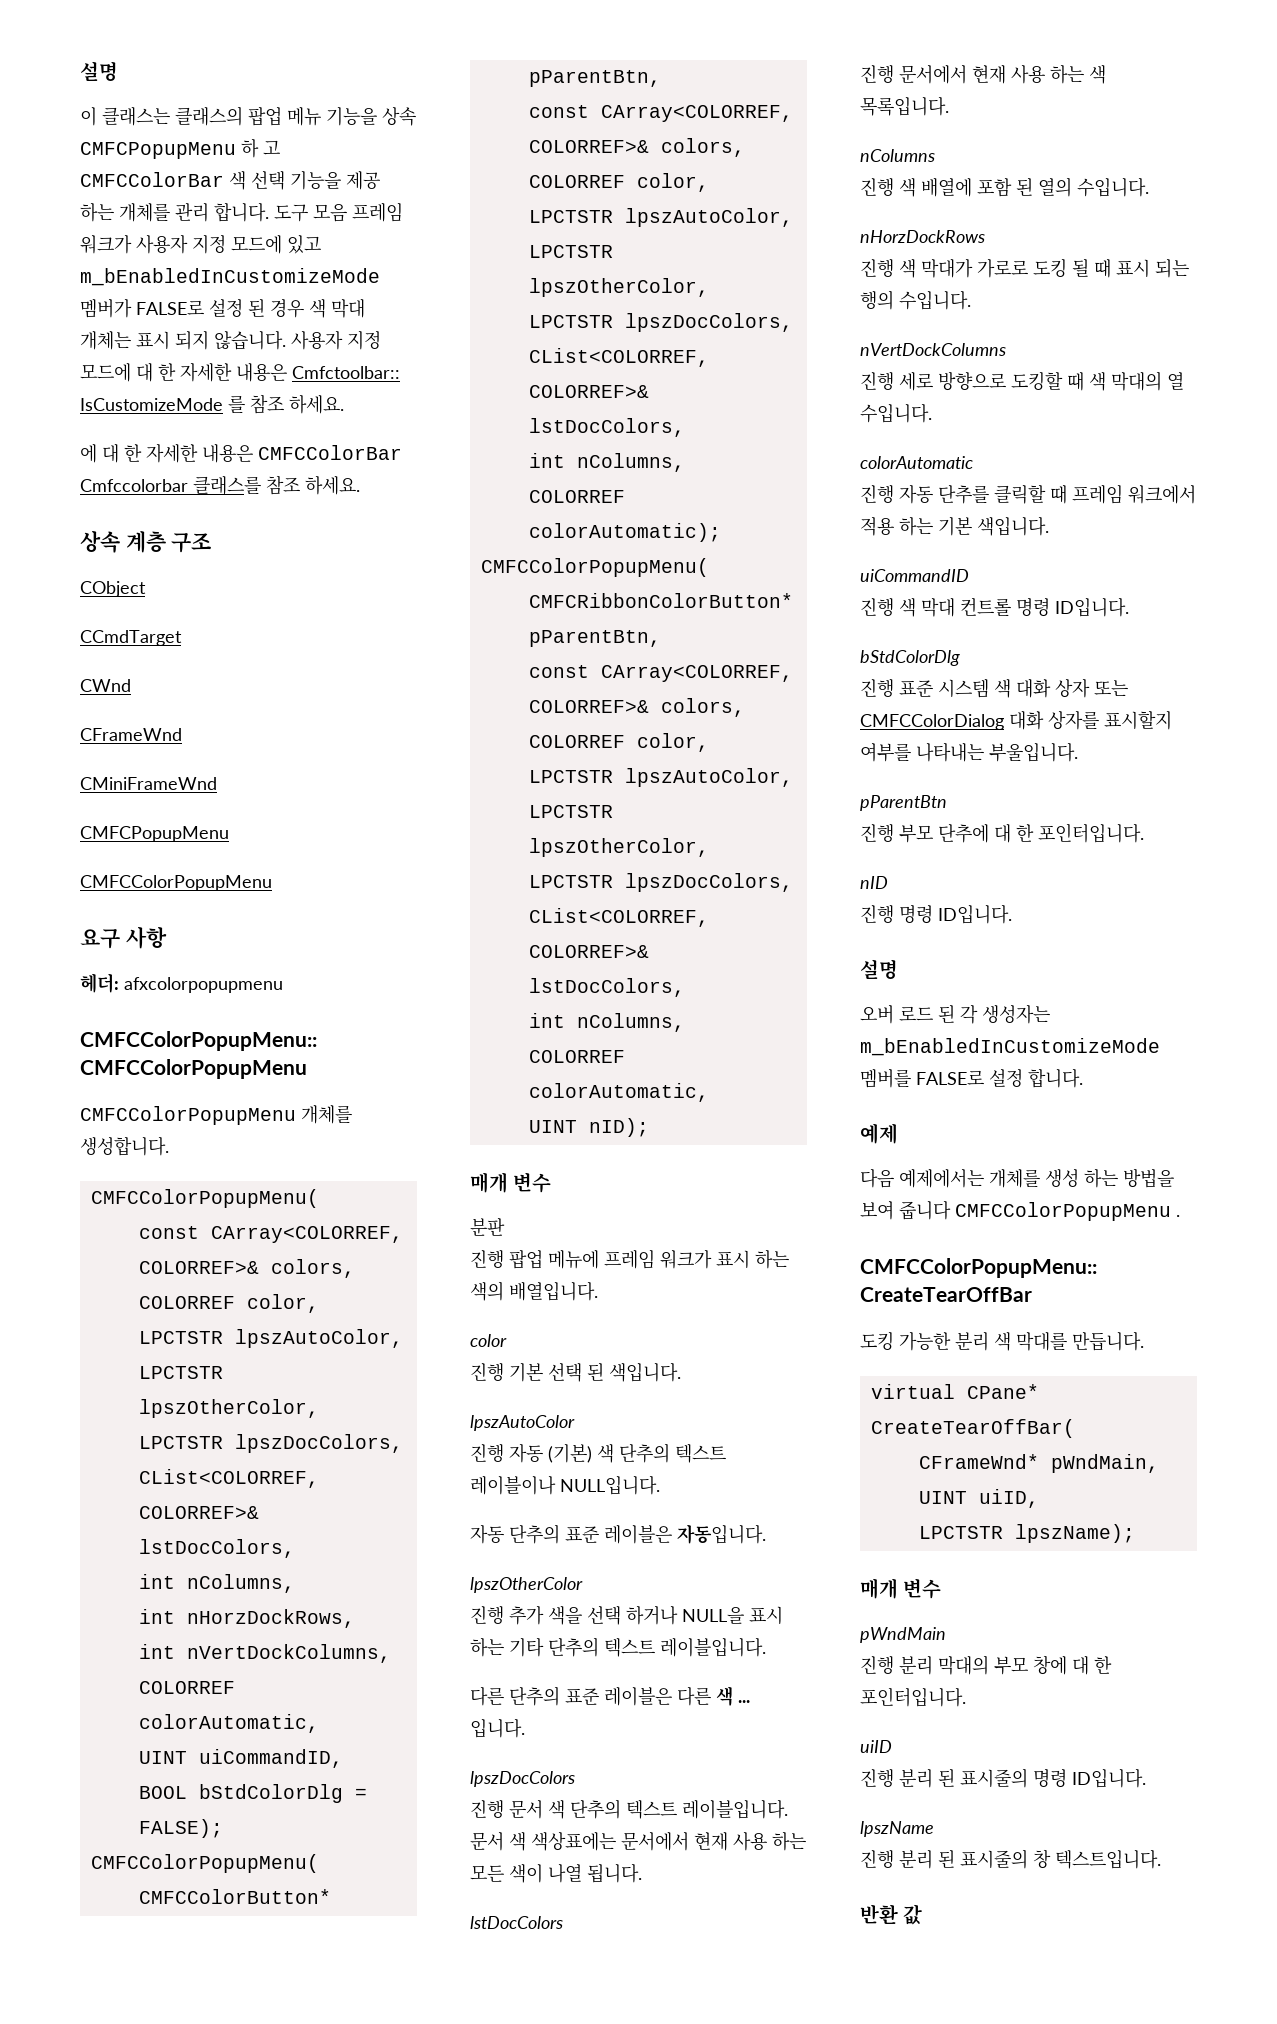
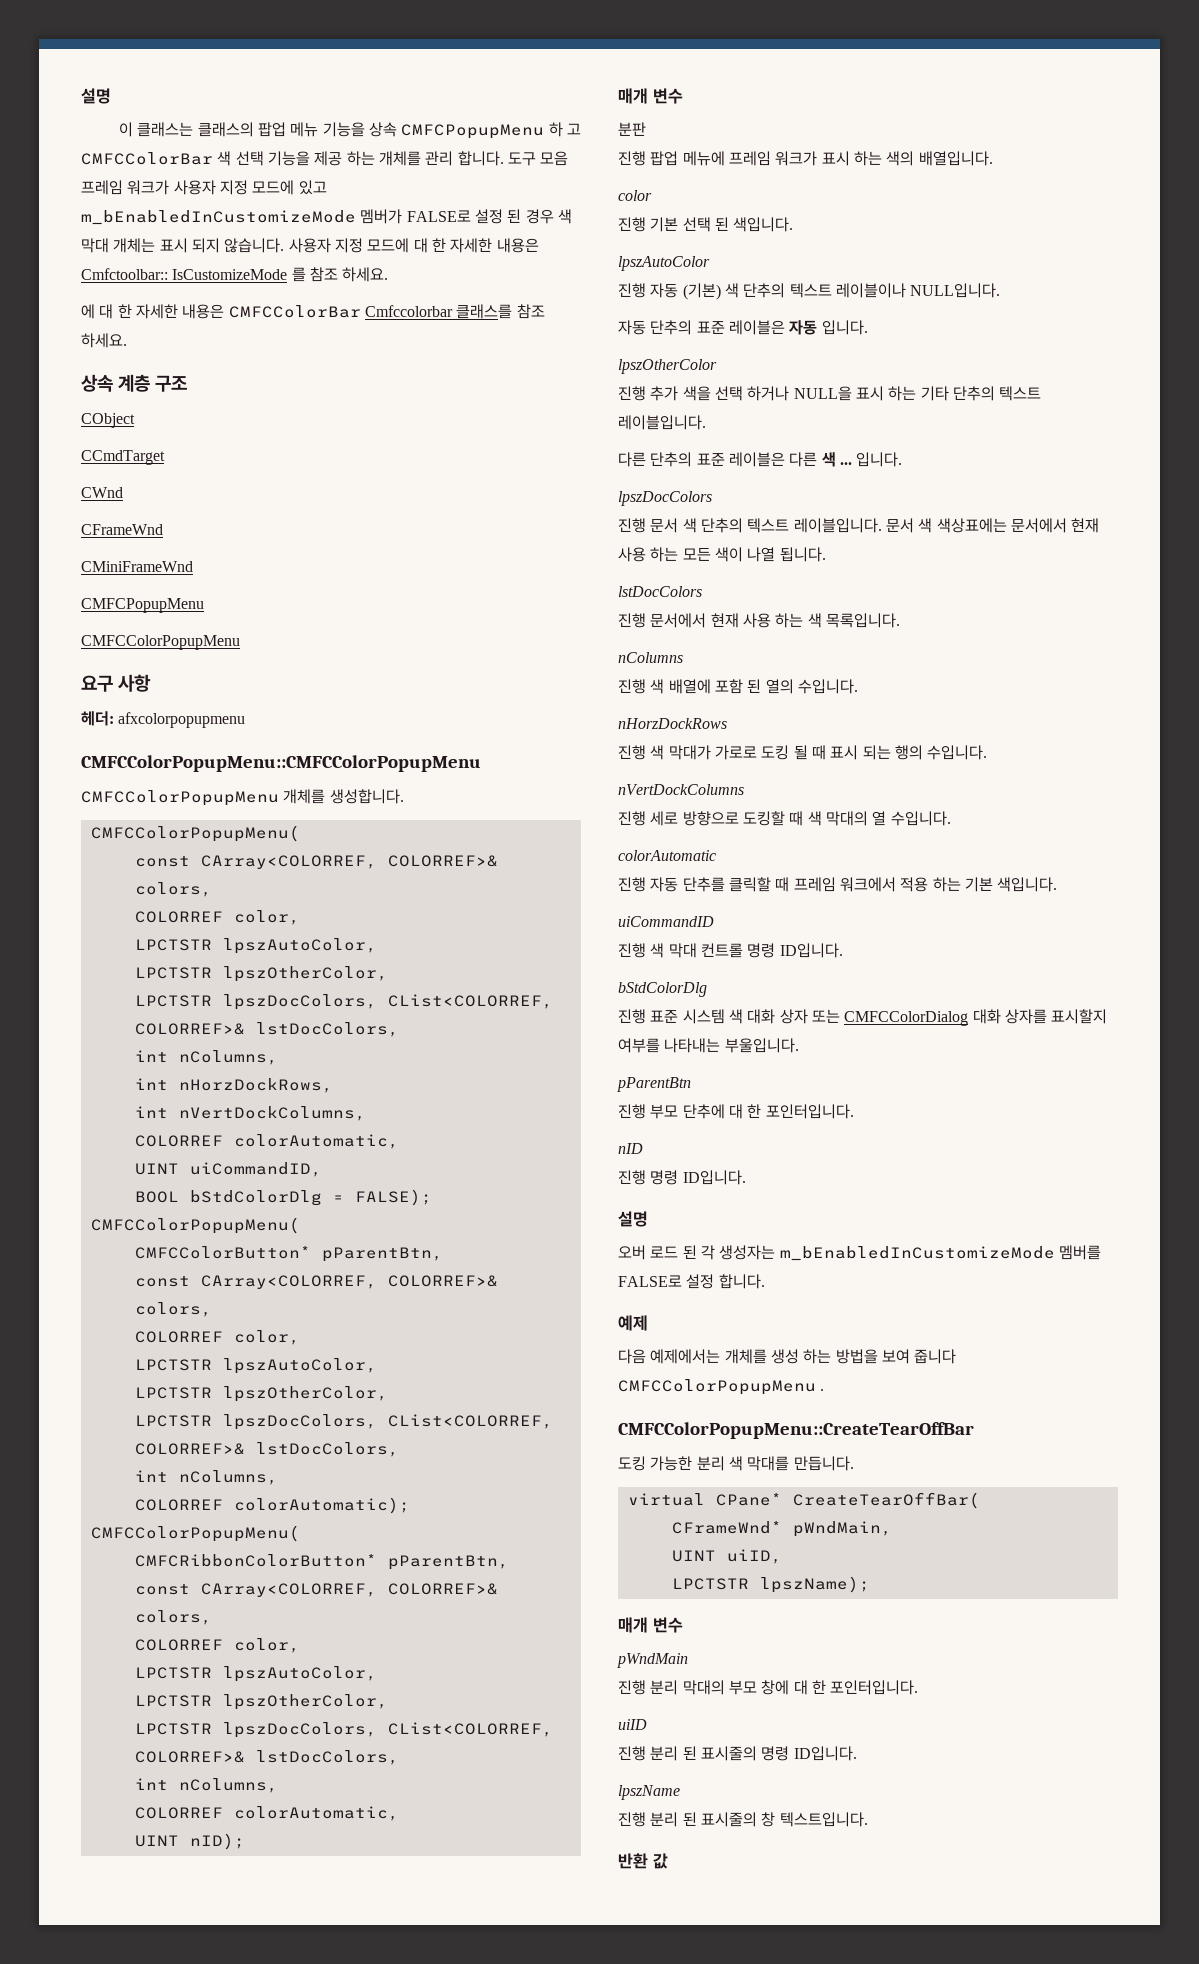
- 자동 단추의 표준 레이블은 자동입니다.
+ 자동 단추의 표준 레이블은 자동 입니다.

